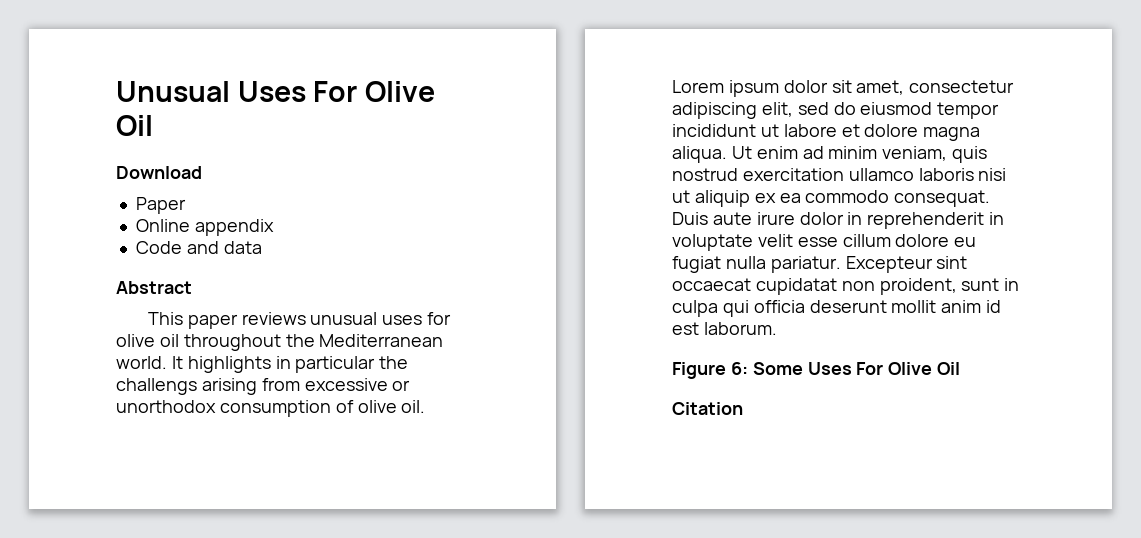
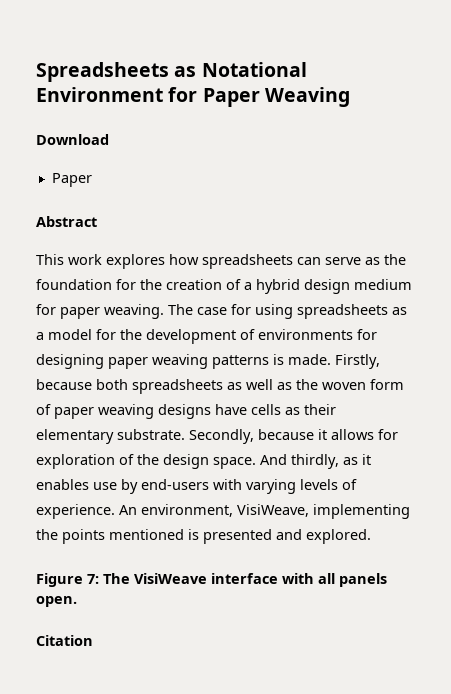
- Unusual Uses For Olive Oil
+ Spreadsheets as Notational Environment for Paper Weaving
  Download
  Paper
- Online appendix
- Code and data
  Abstract
- This paper reviews unusual uses for olive oil throughout the Mediterranean world. It highlights in particular the challengs arising from excessive or unorthodox consumption of olive oil. Lorem ipsum dolor sit amet, consectetur adipiscing elit, sed do eiusmod tempor incididunt ut labore et dolore magna aliqua. Ut enim ad minim veniam, quis nostrud exercitation ullamco laboris nisi ut aliquip ex ea commodo consequat. Duis aute irure dolor in reprehenderit in voluptate velit esse cillum dolore eu fugiat nulla pariatur. Excepteur sint occaecat cupidatat non proident, sunt in culpa qui officia deserunt mollit anim id est laborum.
- Figure 6: Some Uses For Olive Oil
+ This work explores how spreadsheets can serve as the foundation for the creation of a hybrid design medium for paper weaving. The case for using spreadsheets as a model for the development of environments for designing paper weaving patterns is made. Firstly, because both spreadsheets as well as the woven form of paper weaving designs have cells as their elementary substrate. Secondly, because it allows for exploration of the design space. And thirdly, as it enables use by end-users with varying levels of experience. An environment, VisiWeave, implementing the points mentioned is presented and explored.
+ Figure 7: The VisiWeave interface with all panels open.

